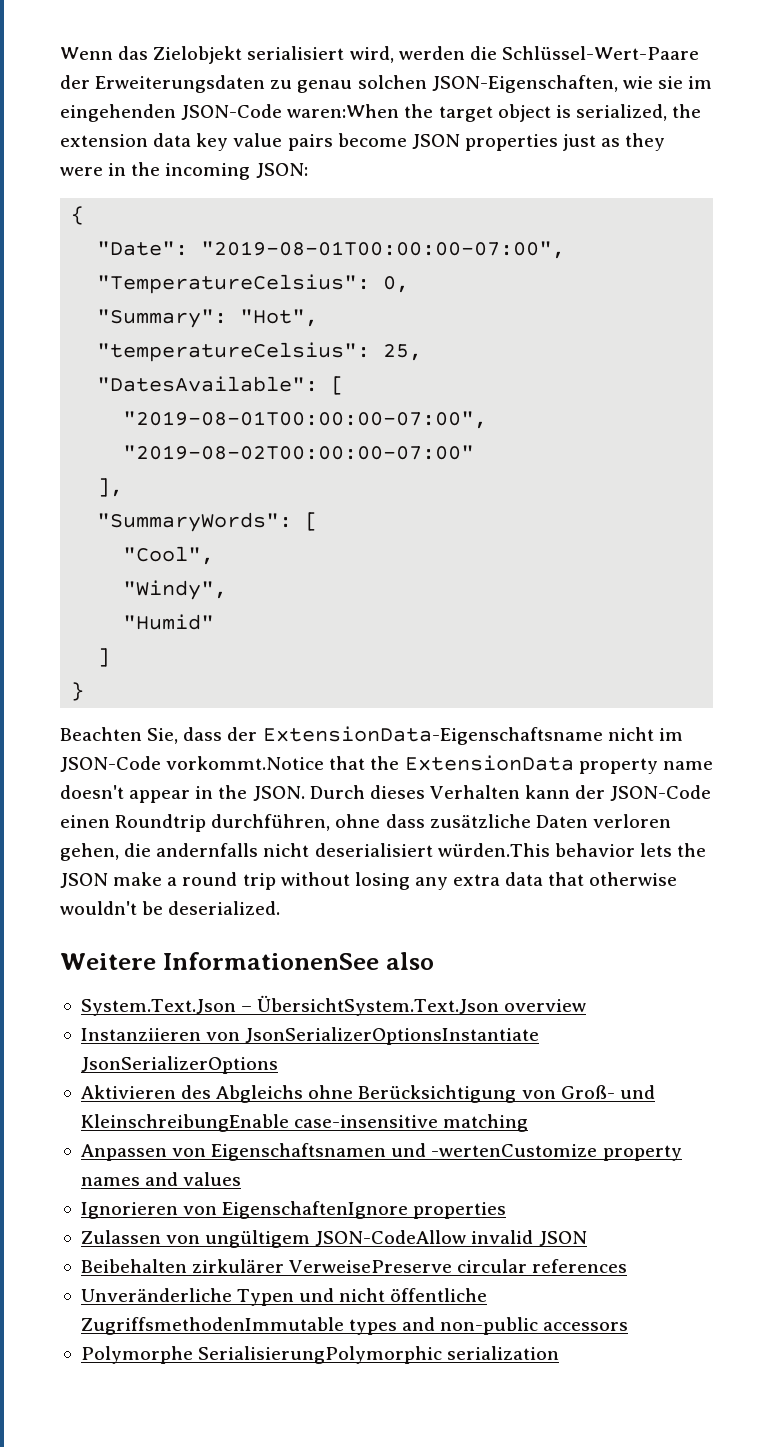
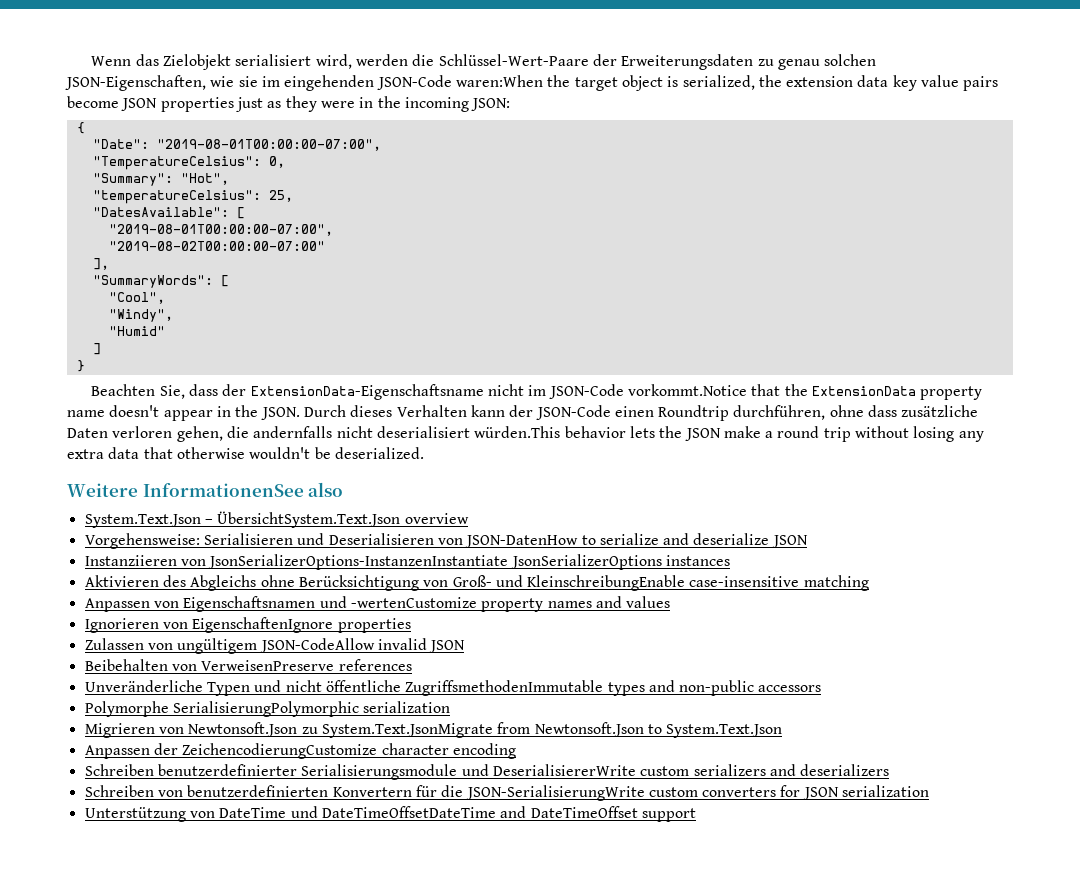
+ Vorgehensweise: Serialisieren und Deserialisieren von JSON-DatenHow to serialize and deserialize JSON
- Instanziieren von JsonSerializerOptionsInstantiate JsonSerializerOptions
+ Instanziieren von JsonSerializerOptions-InstanzenInstantiate JsonSerializerOptions instances
- Beibehalten zirkulärer VerweisePreserve circular references
+ Beibehalten von VerweisenPreserve references
+ Migrieren von Newtonsoft.Json zu System.Text.JsonMigrate from Newtonsoft.Json to System.Text.Json
+ Anpassen der ZeichencodierungCustomize character encoding
+ Schreiben benutzerdefinierter Serialisierungsmodule und DeserialisiererWrite custom serializers and deserializers
+ Schreiben von benutzerdefinierten Konvertern für die JSON-SerialisierungWrite custom converters for JSON serialization
+ Unterstützung von DateTime und DateTimeOffsetDateTime and DateTimeOffset support

